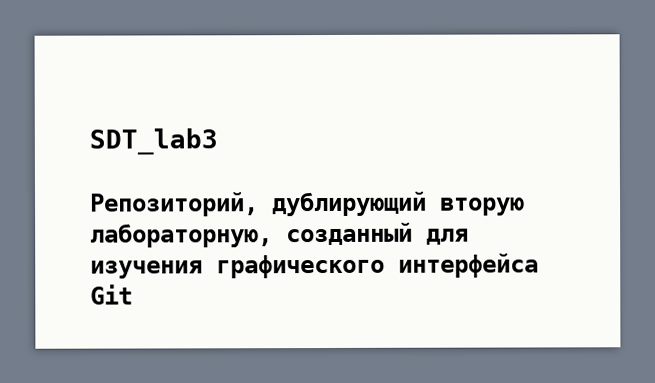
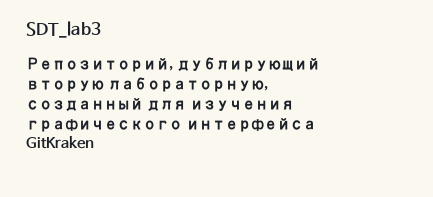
- Репозиторий, дублирующий вторую лабораторную, созданный для изучения графического интерфейса Git
+ Репозиторий, дублирующий вторую лабораторную, созданный для изучения графического интерфейса GitKraken

